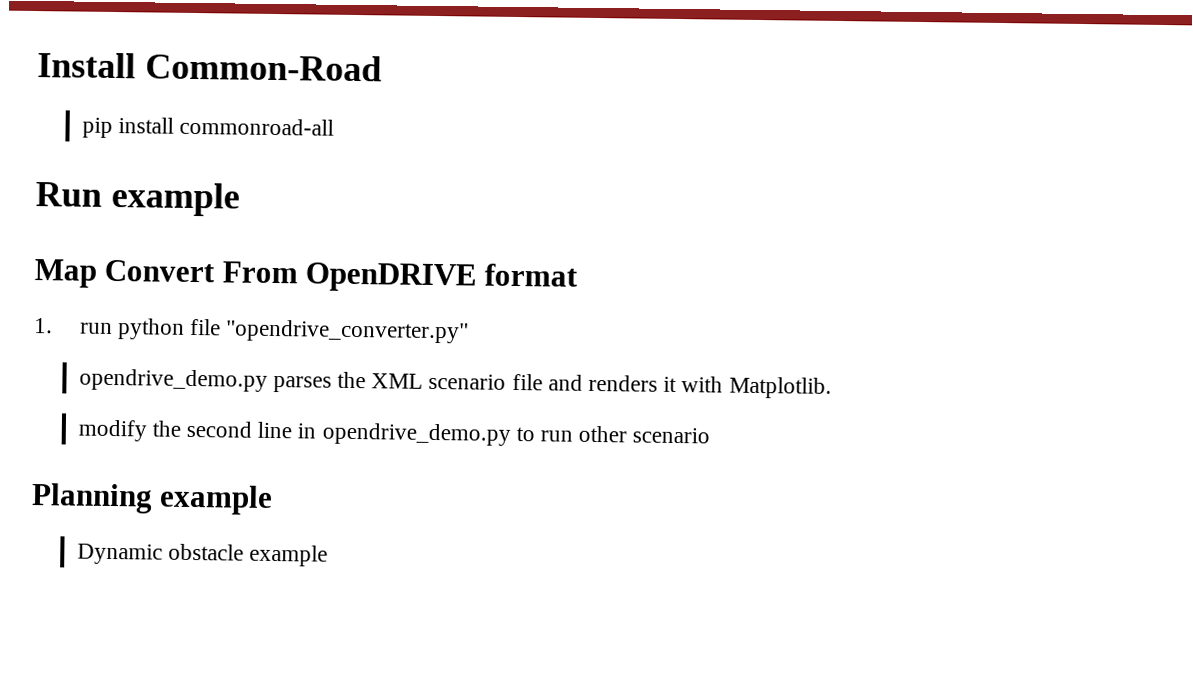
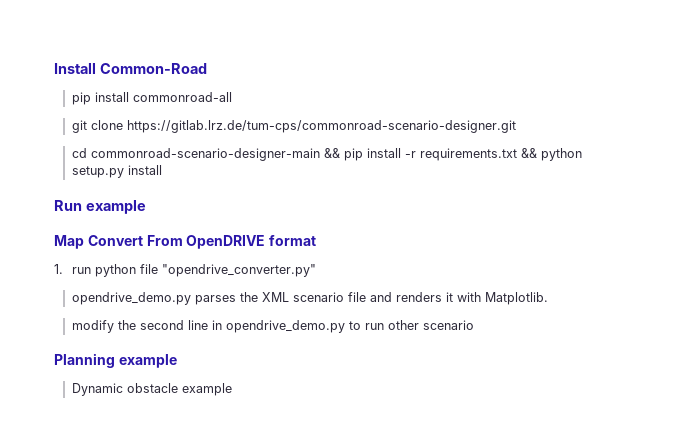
+ git clone https://gitlab.lrz.de/tum-cps/commonroad-scenario-designer.git
+ cd commonroad-scenario-designer-main && pip install -r requirements.txt && python setup.py install

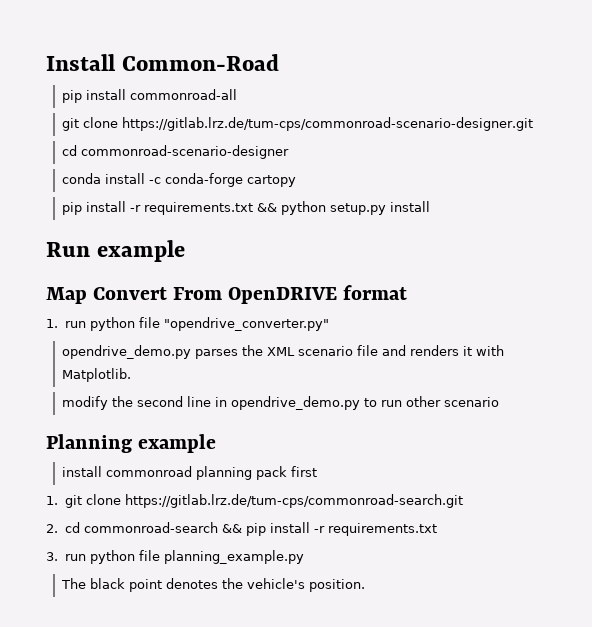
- cd commonroad-scenario-designer-main && pip install -r requirements.txt && python setup.py install
+ cd commonroad-scenario-designer
+ conda install -c conda-forge cartopy
+ pip install -r requirements.txt && python setup.py install
- Dynamic obstacle example
+ install commonroad planning pack first
+ 1. git clone https://gitlab.lrz.de/tum-cps/commonroad-search.git
+ 2. cd commonroad-search && pip install -r requirements.txt
+ 3. run python file planning_example.py
+ The black point denotes the vehicle's position.

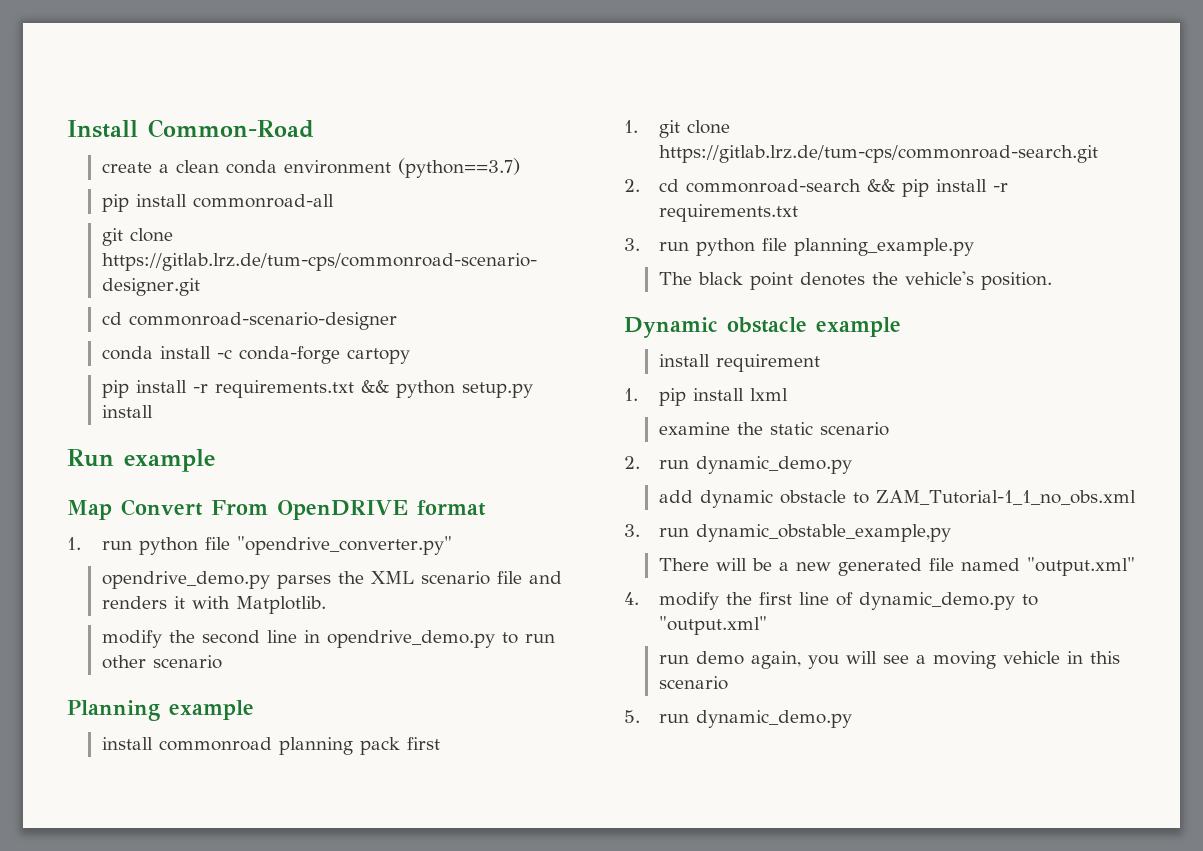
+ create a clean conda environment (python==3.7)
+ Dynamic obstacle example
+ install requirement
+ 1. pip install lxml
+ examine the static scenario
+ 2. run dynamic_demo.py
+ add dynamic obstacle to ZAM_Tutorial-1_1_no_obs.xml
+ 3. run dynamic_obstable_example,py
+ There will be a new generated file named "output.xml"
+ 4. modify the first line of dynamic_demo.py to "output.xml"
+ run demo again, you will see a moving vehicle in this scenario
+ 5. run dynamic_demo.py

